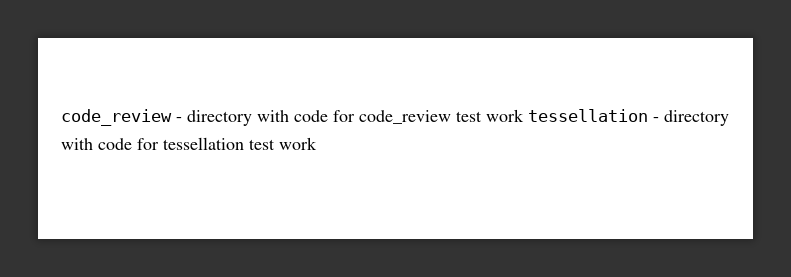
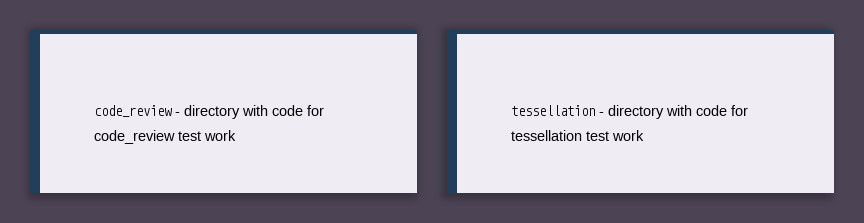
- code_review - directory with code for code_review test work tessellation - directory with code for tessellation test work
+ code_review - directory with code for code_review test work
+ tessellation - directory with code for tessellation test work

